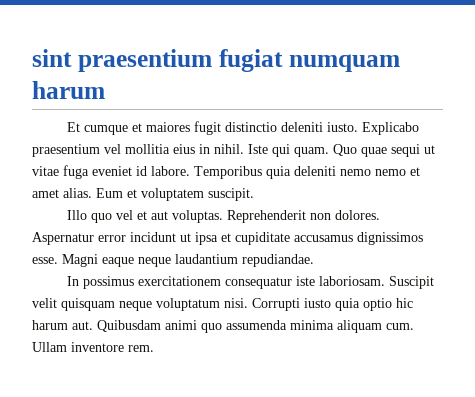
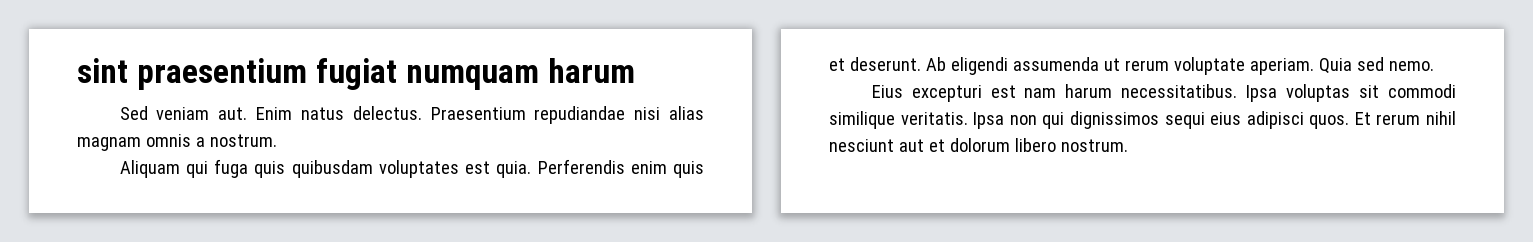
- Et cumque et maiores fugit distinctio deleniti iusto. Explicabo praesentium vel mollitia eius in nihil. Iste qui quam. Quo quae sequi ut vitae fuga eveniet id labore. Temporibus quia deleniti nemo nemo et amet alias. Eum et voluptatem suscipit.
- Illo quo vel et aut voluptas. Reprehenderit non dolores. Aspernatur error incidunt ut ipsa et cupiditate accusamus dignissimos esse. Magni eaque neque laudantium repudiandae.
- In possimus exercitationem consequatur iste laboriosam. Suscipit velit quisquam neque voluptatum nisi. Corrupti iusto quia optio hic harum aut. Quibusdam animi quo assumenda minima aliquam cum. Ullam inventore rem.
+ Sed veniam aut. Enim natus delectus. Praesentium repudiandae nisi alias magnam omnis a nostrum.
+ Aliquam qui fuga quis quibusdam voluptates est quia. Perferendis enim quis et deserunt. Ab eligendi assumenda ut rerum voluptate aperiam. Quia sed nemo.
+ Eius excepturi est nam harum necessitatibus. Ipsa voluptas sit commodi similique veritatis. Ipsa non qui dignissimos sequi eius adipisci quos. Et rerum nihil nesciunt aut et dolorum libero nostrum.

